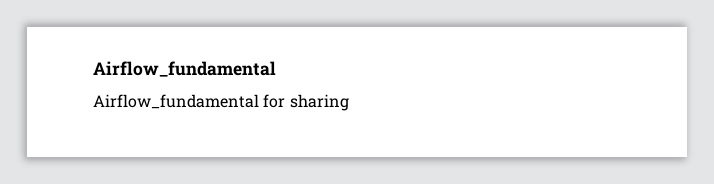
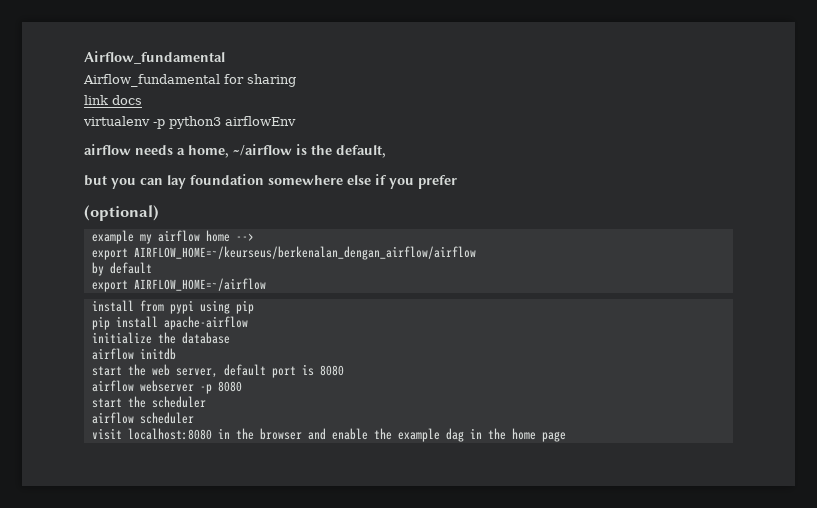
+ link docs
+ virtualenv -p python3 airflowEnv
+ airflow needs a home, ~/airflow is the default,
+ but you can lay foundation somewhere else if you prefer
+ (optional)
+ example my airflow home -->
+ export AIRFLOW_HOME=~/keurseus/berkenalan_dengan_airflow/airflow
+ by default
+ export AIRFLOW_HOME=~/airflow
+ install from pypi using pip
+ pip install apache-airflow
+ initialize the database
+ airflow initdb
+ start the web server, default port is 8080
+ airflow webserver -p 8080
+ start the scheduler
+ airflow scheduler
+ visit localhost:8080 in the browser and enable the example dag in the home page

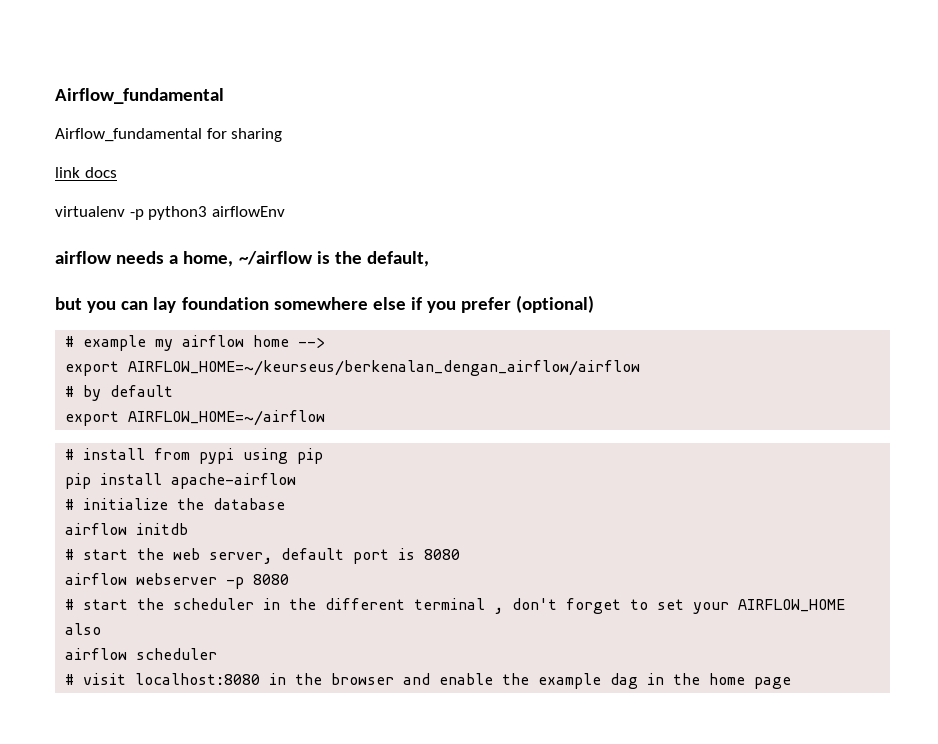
- but you can lay foundation somewhere else if you prefer
- (optional)
+ but you can lay foundation somewhere else if you prefer (optional)
- example my airflow home -->
+ # example my airflow home -->
- by default
+ # by default
- install from pypi using pip
+ # install from pypi using pip
- initialize the database
+ # initialize the database
- start the web server, default port is 8080
+ # start the web server, default port is 8080
- start the scheduler
+ # start the scheduler in the different terminal , don't forget to set your AIRFLOW_HOME also
- visit localhost:8080 in the browser and enable the example dag in the home page
+ # visit localhost:8080 in the browser and enable the example dag in the home page

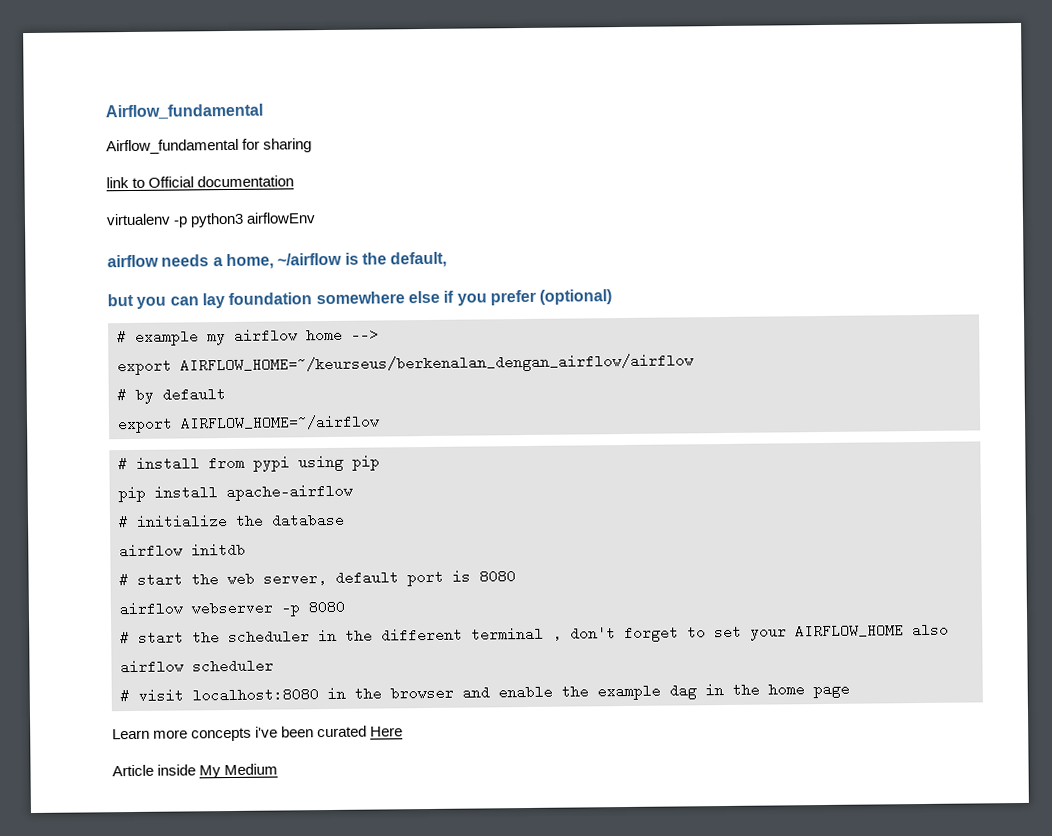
- link docs
+ link to Official documentation
+ Learn more concepts i've been curated Here
+ Article inside My Medium

